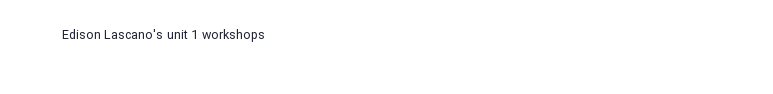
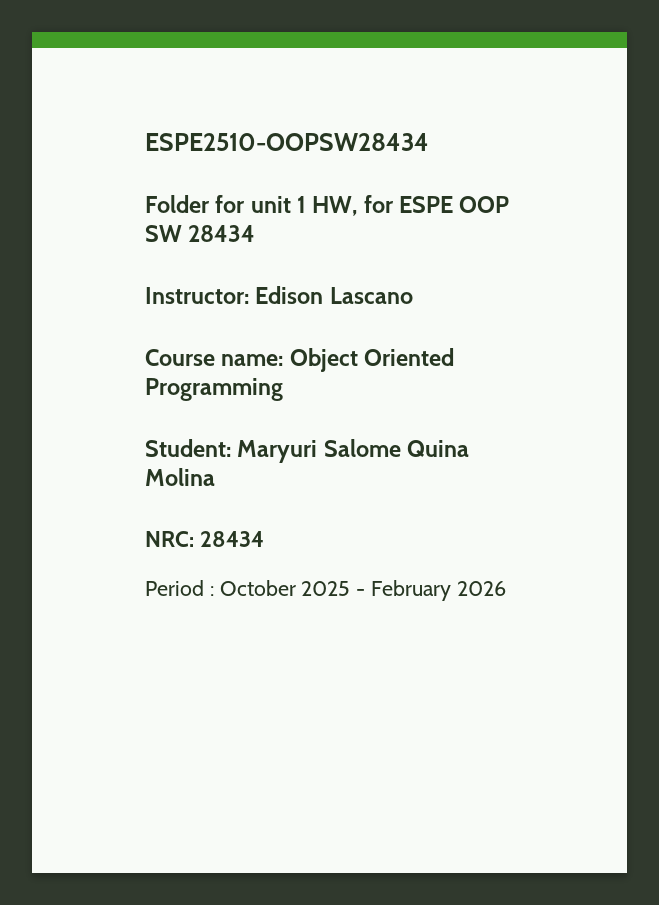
- Edison Lascano's unit 1 workshops
+ ESPE2510-OOPSW28434
+ Folder for unit 1 HW, for ESPE OOP SW 28434
+ Instructor: Edison Lascano
+ Course name: Object Oriented Programming
+ Student: Maryuri Salome Quina Molina
+ NRC: 28434
+ Period : October 2025 - February 2026

